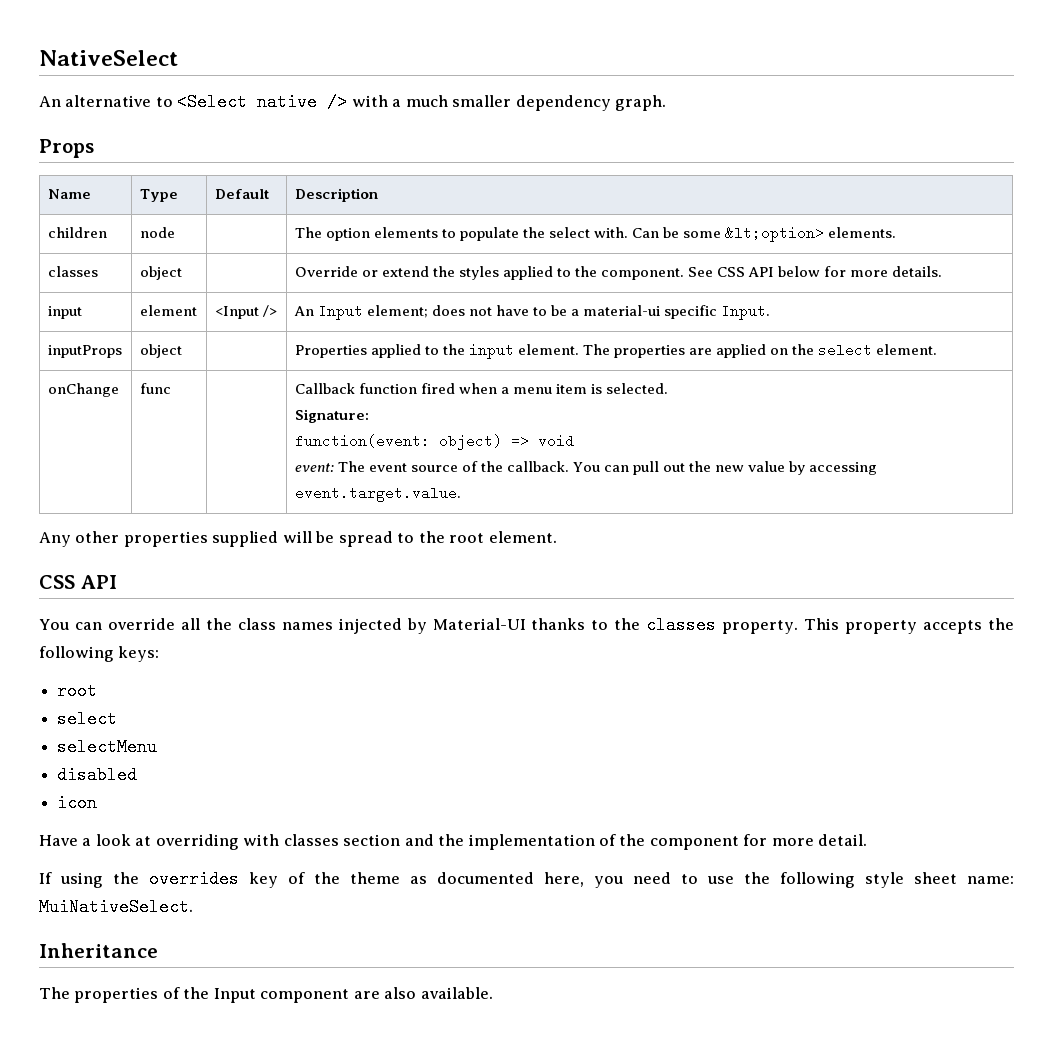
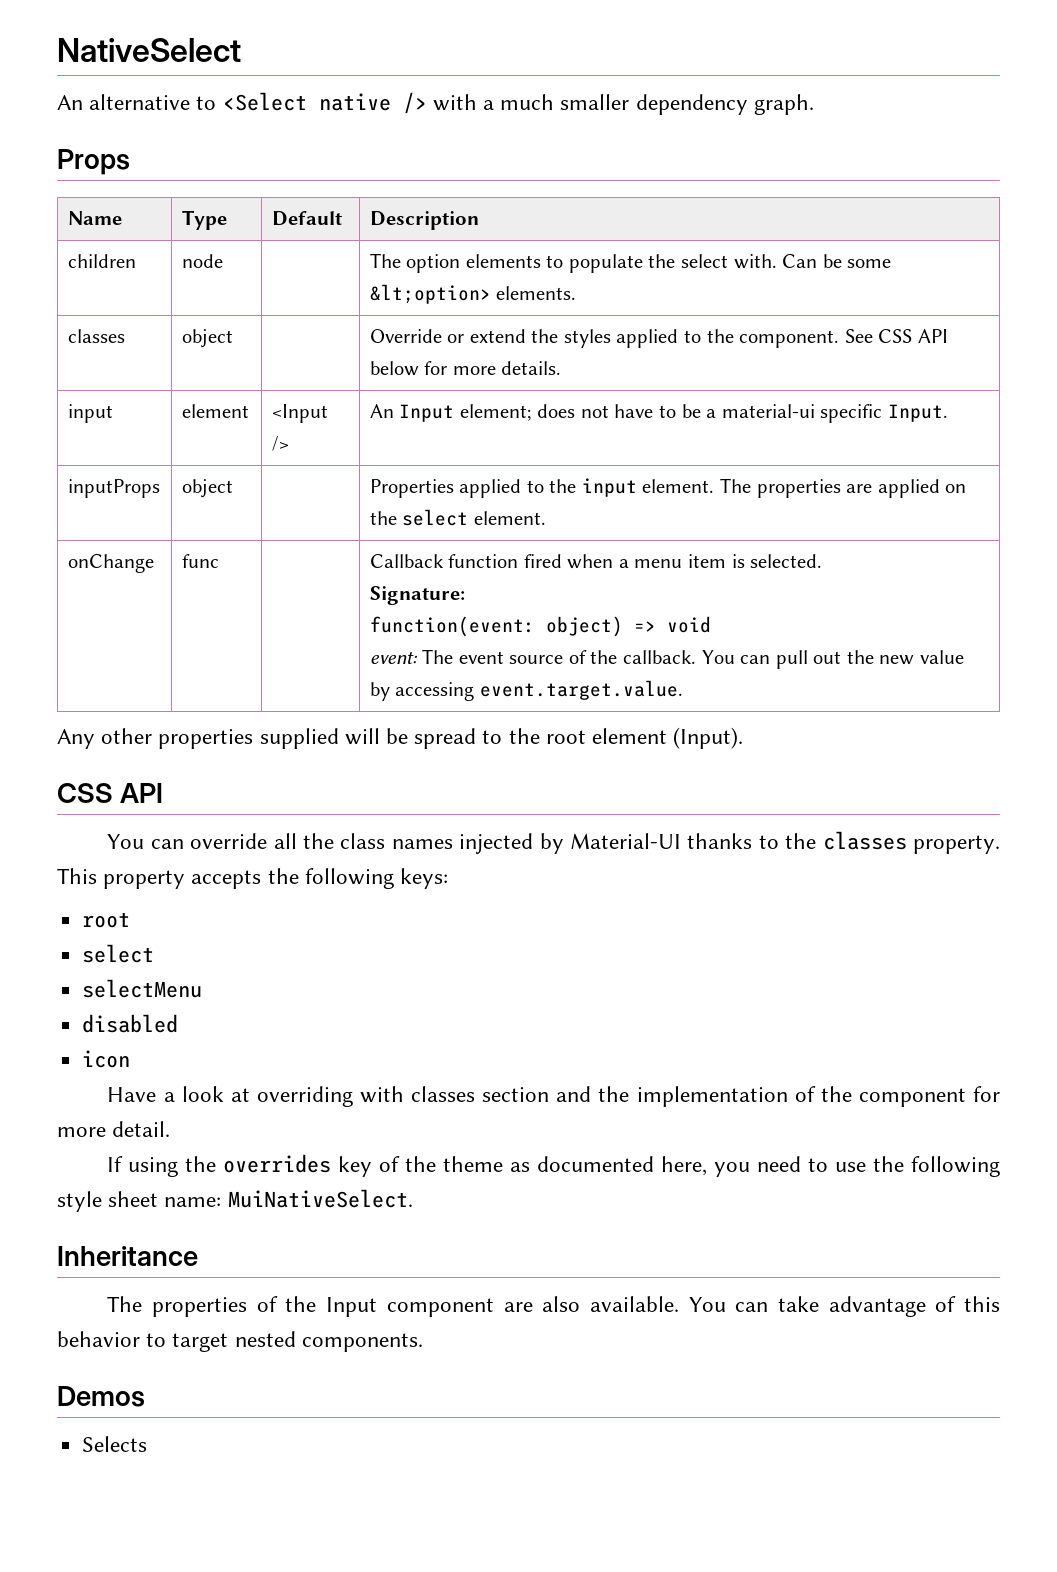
- Any other properties supplied will be spread to the root element.
+ Any other properties supplied will be spread to the root element (Input).
+ You can take advantage of this behavior to target nested components.
+ Demos
+ Selects

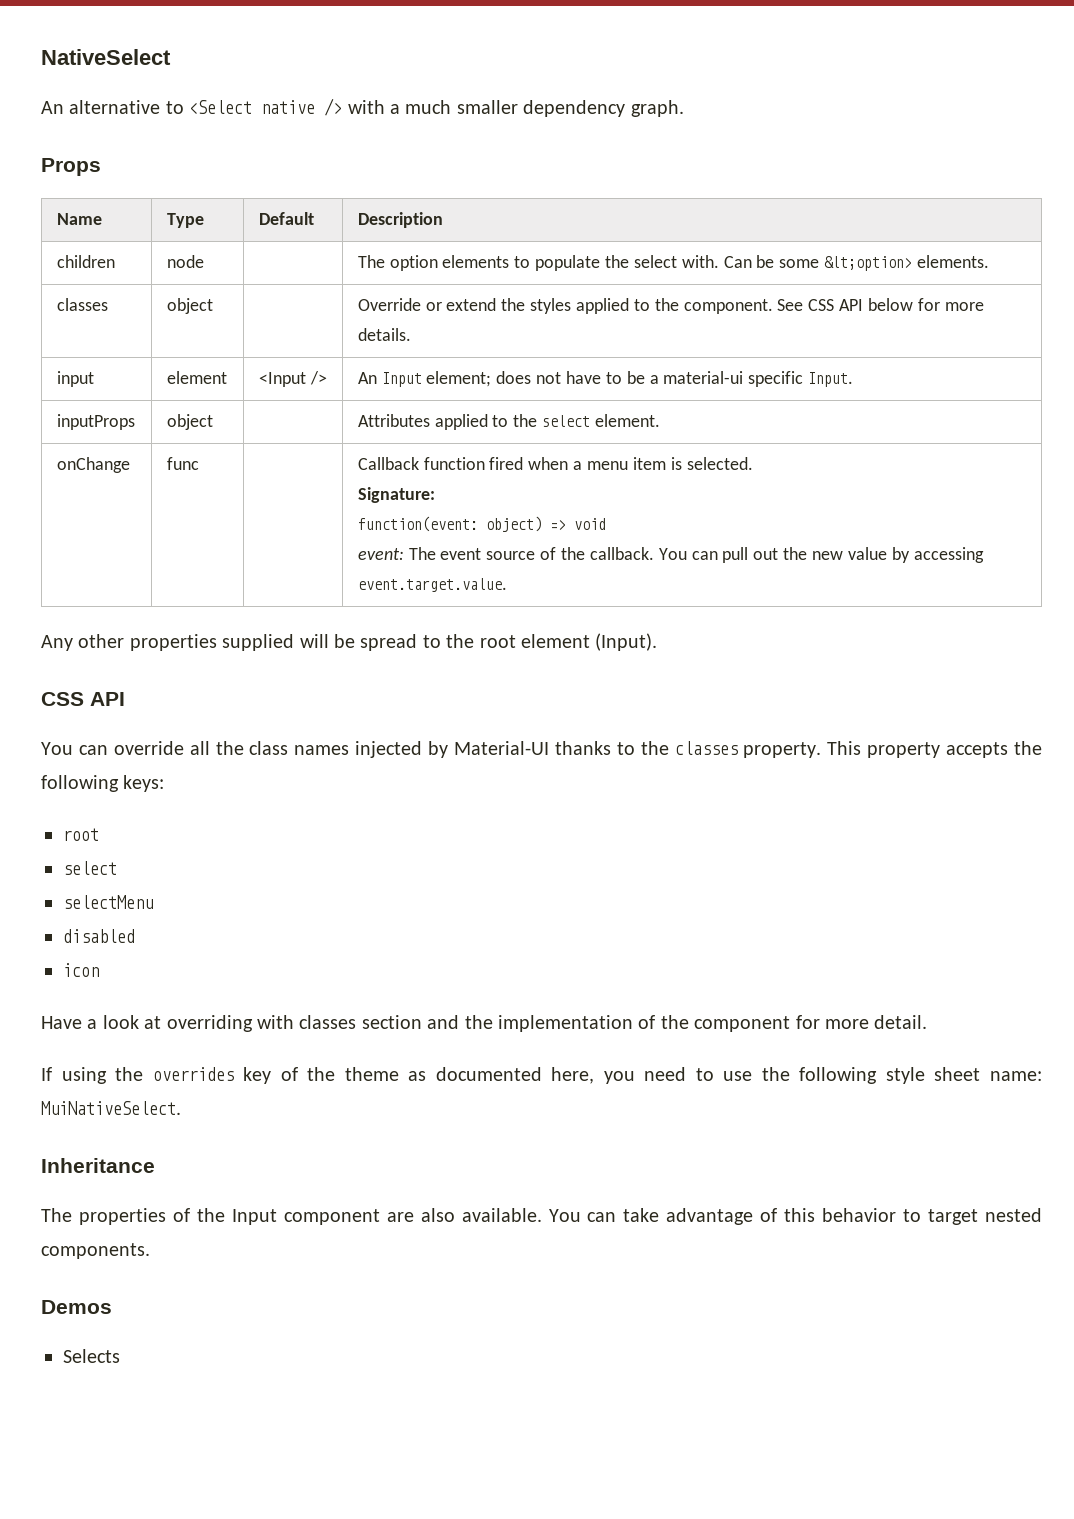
- inputProps | object | | Properties applied to the input element. The properties are applied on the select element.
+ inputProps | object | | Attributes applied to the select element.

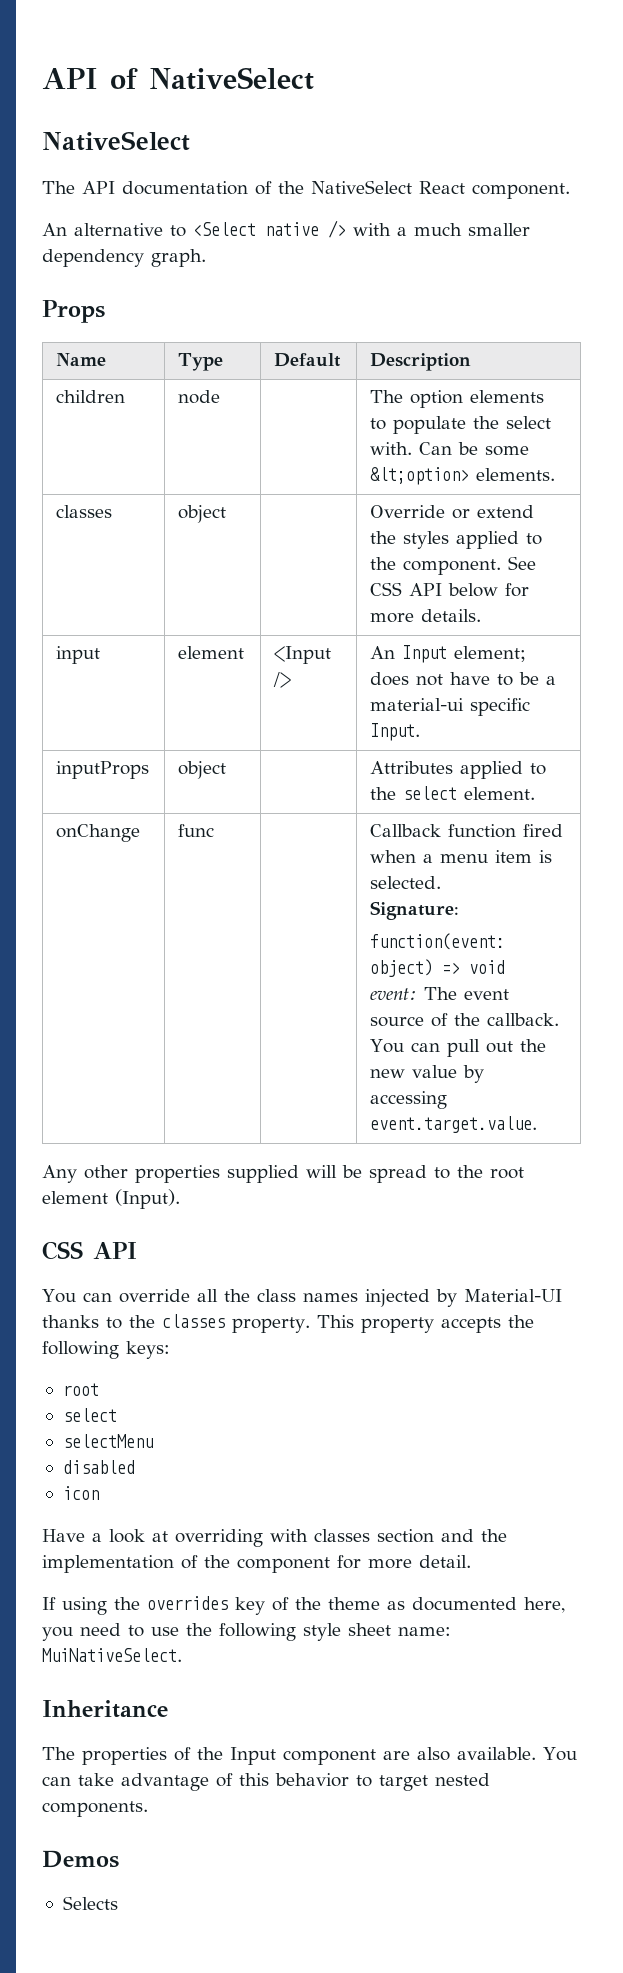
+ API of NativeSelect
  NativeSelect
+ The API documentation of the NativeSelect React component.

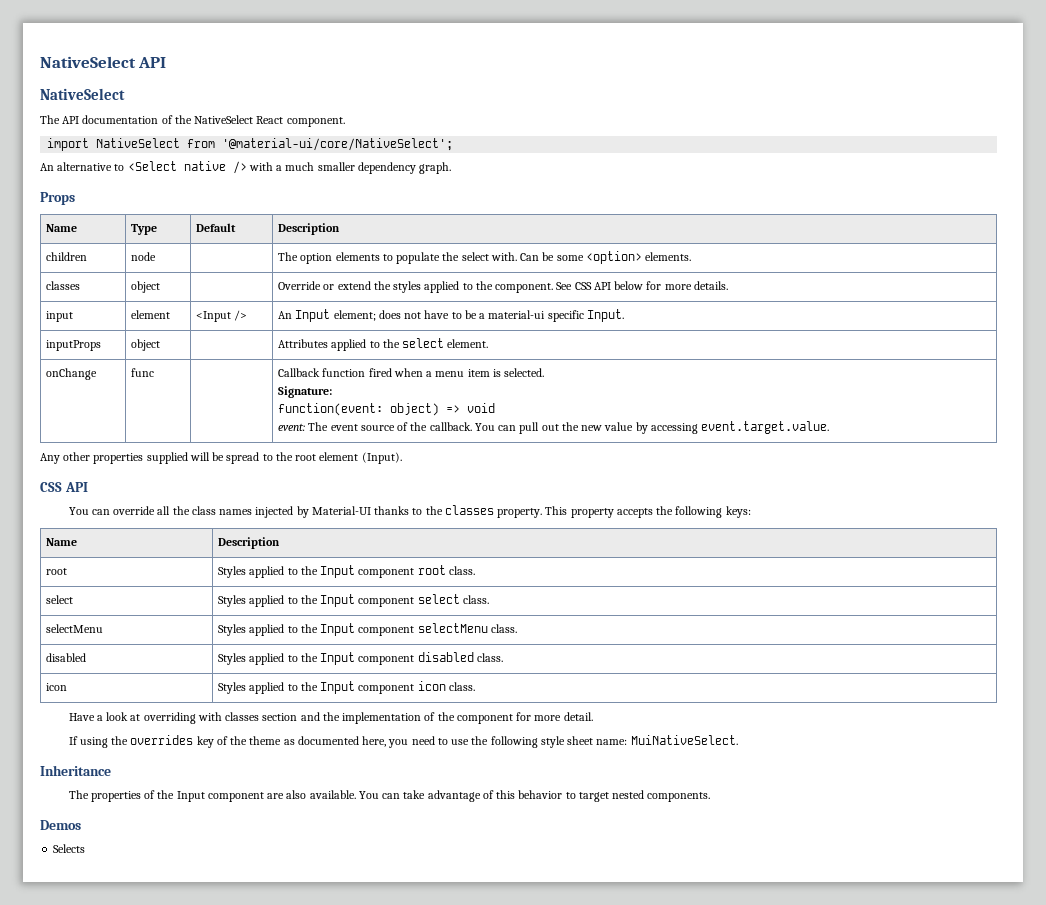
- API of NativeSelect
+ NativeSelect API
+ import NativeSelect from '@material-ui/core/NativeSelect';
- children | node | | The option elements to populate the select with. Can be some &lt;option> elements.
+ children | node | | The option elements to populate the select with. Can be some <option> elements.
  This property accepts the following keys:
- root
- select
- selectMenu
- disabled
- icon
+ Name | Description
+ root | Styles applied to the Input component root class.
+ select | Styles applied to the Input component select class.
+ selectMenu | Styles applied to the Input component selectMenu class.
+ disabled | Styles applied to the Input component disabled class.
+ icon | Styles applied to the Input component icon class.

